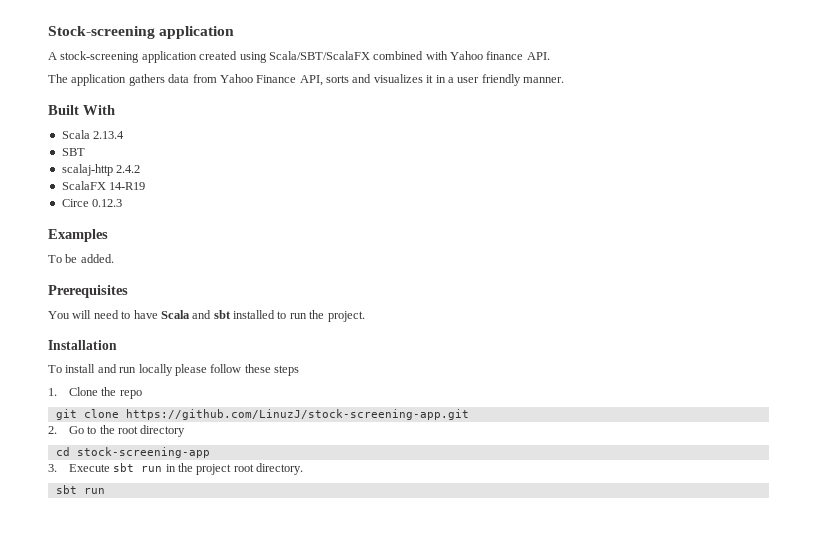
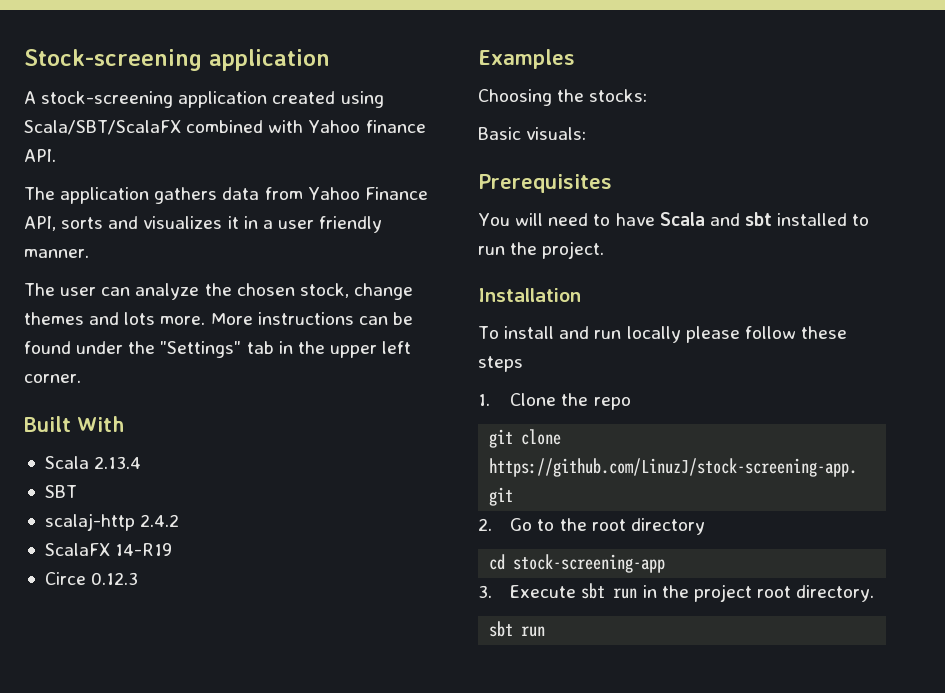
+ The user can analyze the chosen stock, change themes and lots more. More instructions can be found under the "Settings" tab in the upper left corner.
- To be added.
+ Choosing the stocks:
+ Basic visuals:

